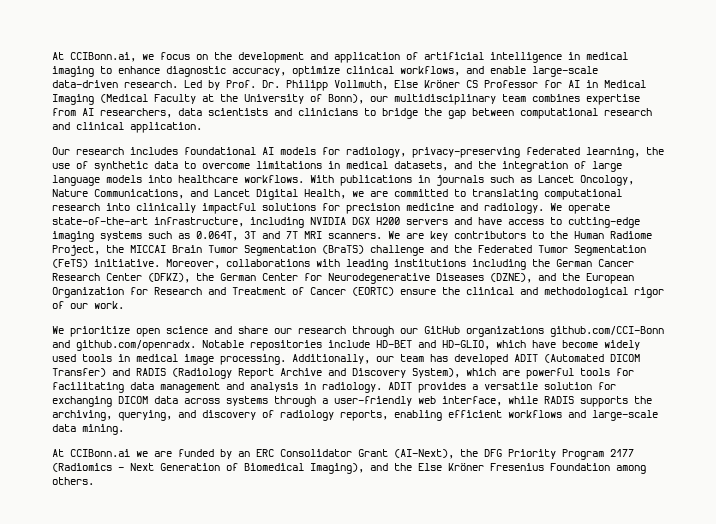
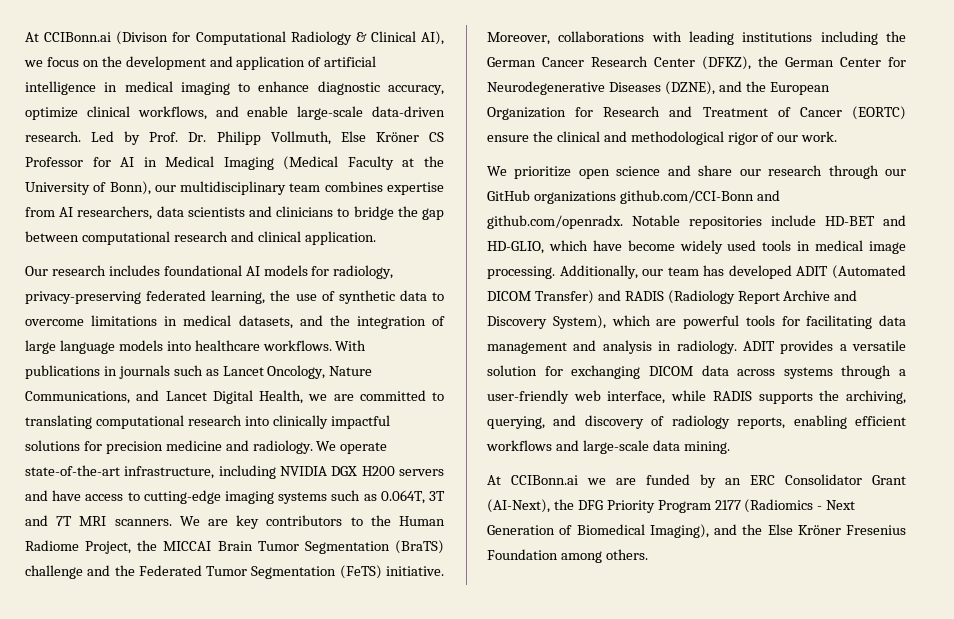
- At CCIBonn.ai, we focus on the development and application of artificial intelligence in medical imaging to enhance diagnostic accuracy, optimize clinical workflows, and enable large-scale data-driven research.
+ At CCIBonn.ai (Divison for Computational Radiology & Clinical AI), we focus on the development and application of artificial intelligence in medical imaging to enhance diagnostic accuracy, optimize clinical workflows, and enable large-scale data-driven research.

